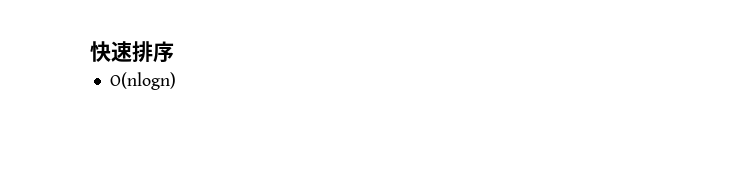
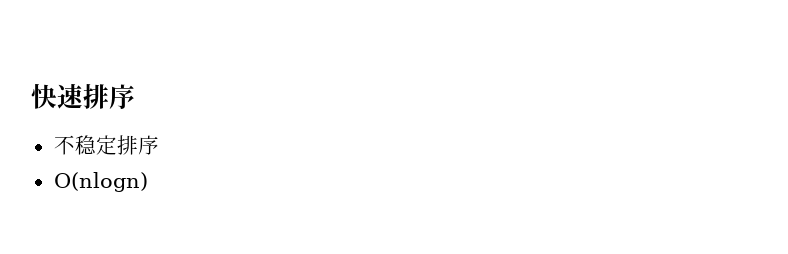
+ 不稳定排序

